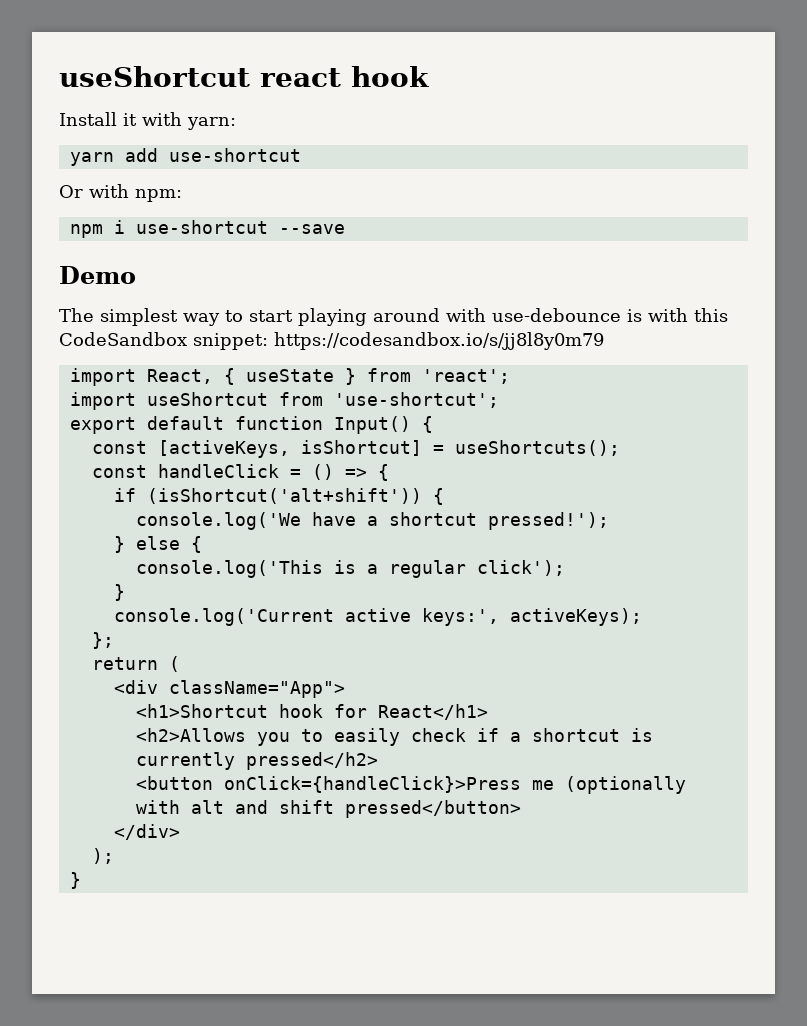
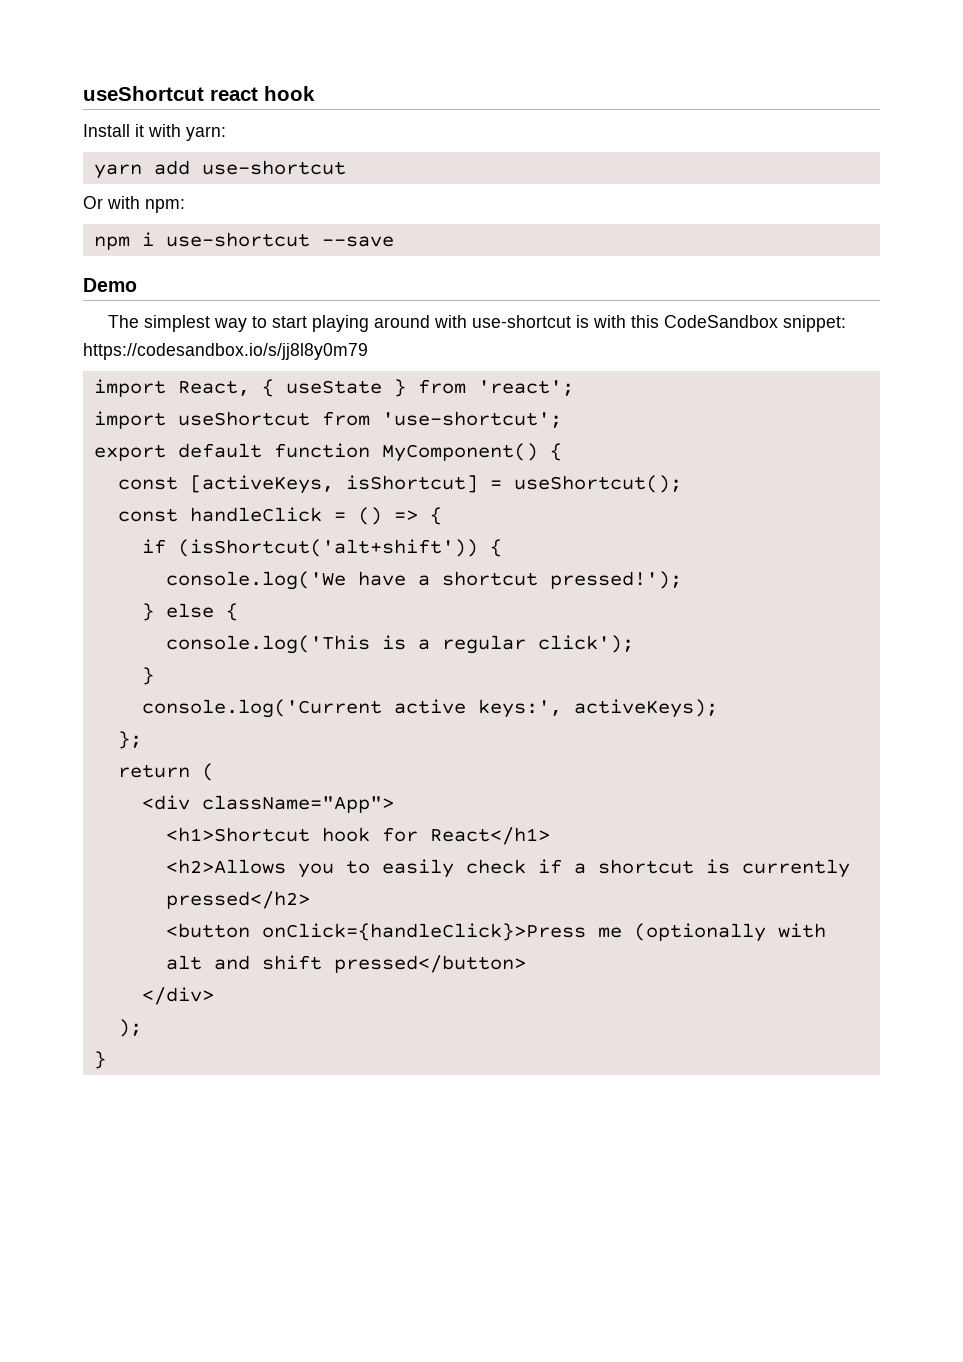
- The simplest way to start playing around with use-debounce is with this CodeSandbox snippet: https://codesandbox.io/s/jj8l8y0m79
+ The simplest way to start playing around with use-shortcut is with this CodeSandbox snippet: https://codesandbox.io/s/jj8l8y0m79
- export default function Input() {
+ export default function MyComponent() {
- const [activeKeys, isShortcut] = useShortcuts();
+ const [activeKeys, isShortcut] = useShortcut();

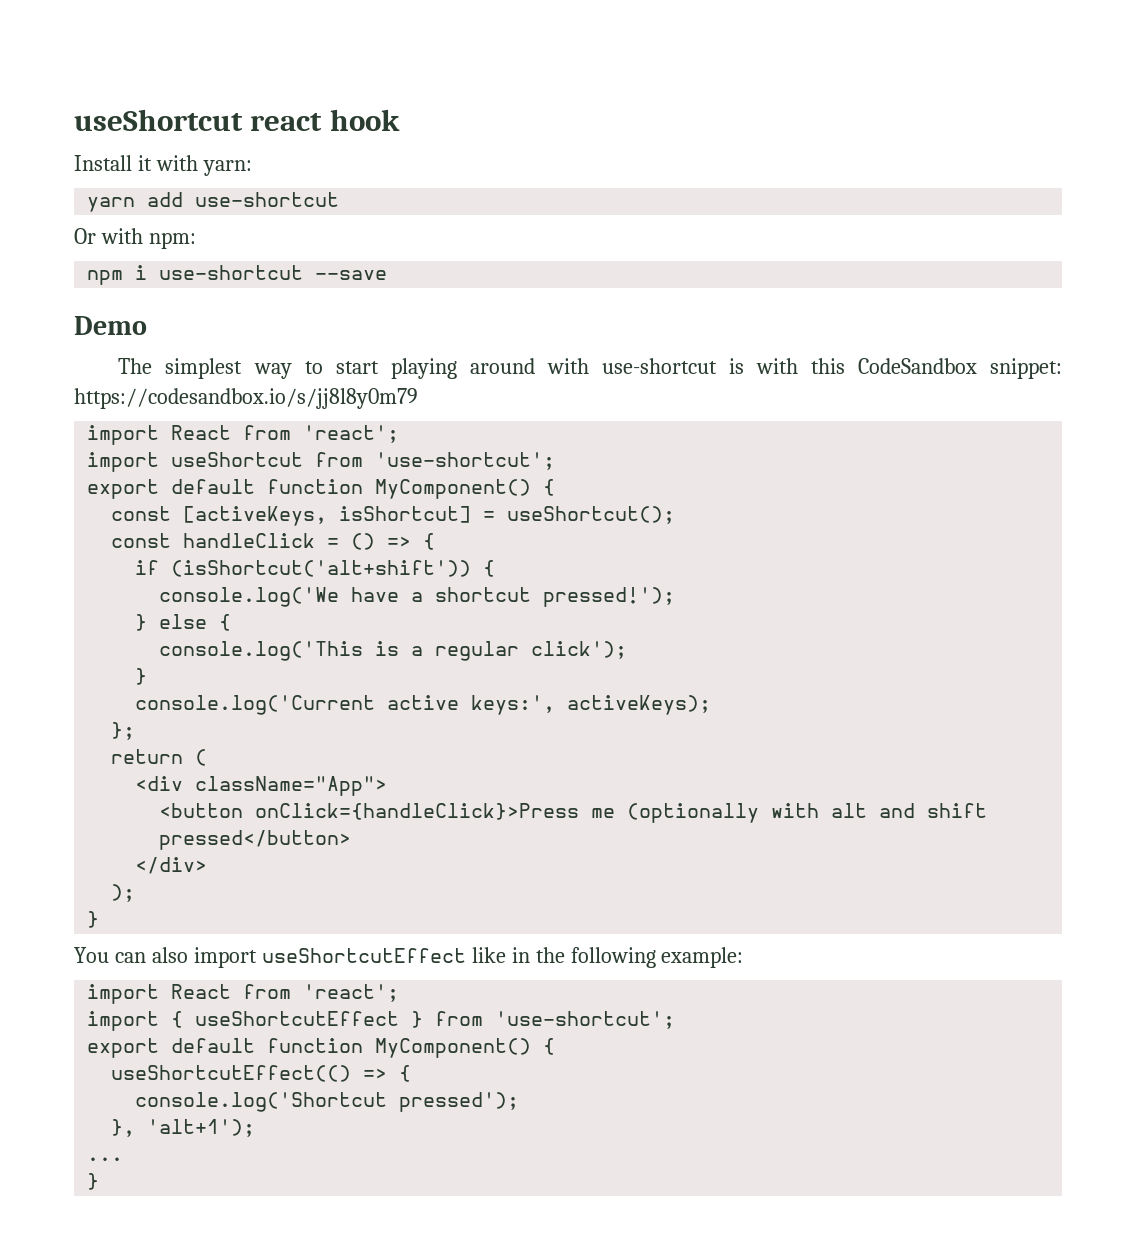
  The simplest way to start playing around with use-shortcut is with this CodeSandbox snippet: https://codesandbox.io/s/jj8l8y0m79
- import React, { useState } from 'react';
+ import React from 'react';
- <h1>Shortcut hook for React</h1>
- <h2>Allows you to easily check if a shortcut is currently pressed</h2>
+ You can also import useShortcutEffect like in the following example:
+ import React from 'react';
+ import { useShortcutEffect } from 'use-shortcut';
+ export default function MyComponent() {
+ useShortcutEffect(() => {
+ console.log('Shortcut pressed');
+ }, 'alt+1');
+ ...
+ }

